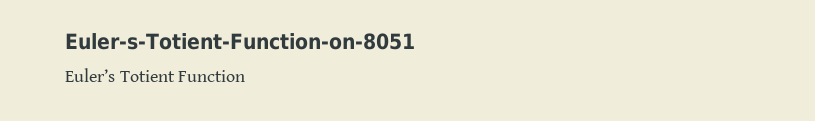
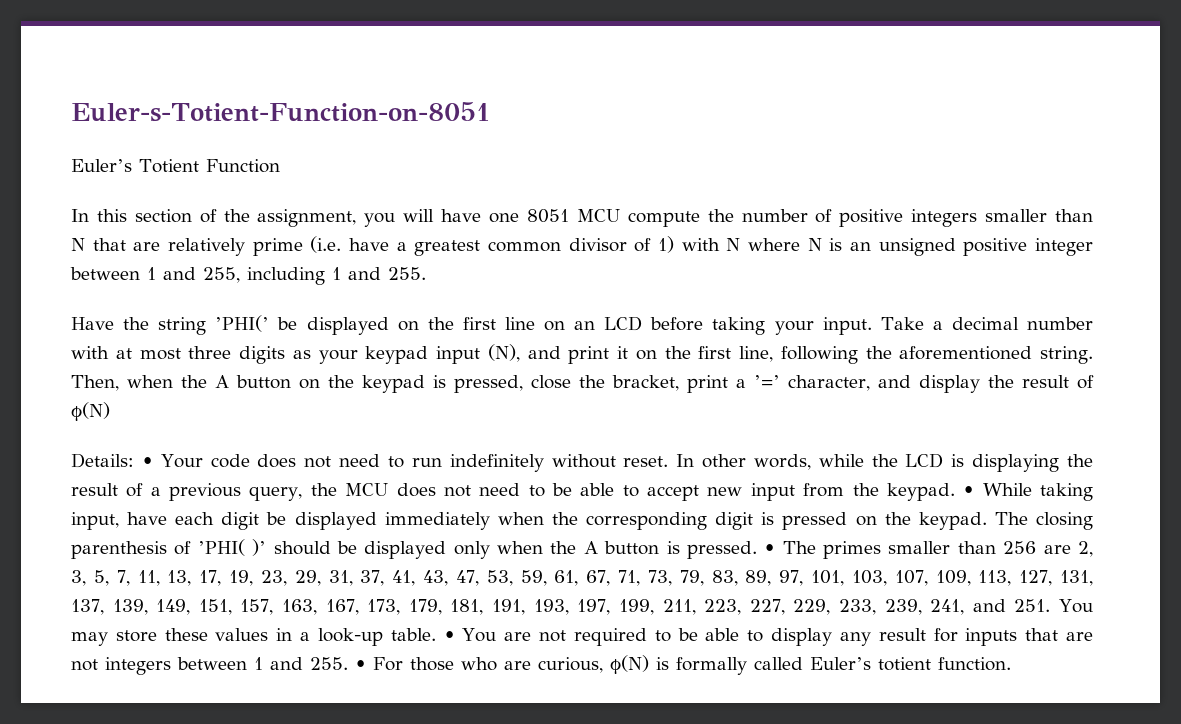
+ In this section of the assignment, you will have one 8051 MCU compute the number of positive integers smaller than N that are relatively prime (i.e. have a greatest common divisor of 1) with N where N is an unsigned positive integer between 1 and 255, including 1 and 255.
+ Have the string ’PHI(’ be displayed on the first line on an LCD before taking your input. Take a decimal number with at most three digits as your keypad input (N), and print it on the first line, following the aforementioned string. Then, when the A button on the keypad is pressed, close the bracket, print a ’=’ character, and display the result of ϕ(N)
+ Details: • Your code does not need to run indefinitely without reset. In other words, while the LCD is displaying the result of a previous query, the MCU does not need to be able to accept new input from the keypad. • While taking input, have each digit be displayed immediately when the corresponding digit is pressed on the keypad. The closing parenthesis of ’PHI( )’ should be displayed only when the A button is pressed. • The primes smaller than 256 are 2, 3, 5, 7, 11, 13, 17, 19, 23, 29, 31, 37, 41, 43, 47, 53, 59, 61, 67, 71, 73, 79, 83, 89, 97, 101, 103, 107, 109, 113, 127, 131, 137, 139, 149, 151, 157, 163, 167, 173, 179, 181, 191, 193, 197, 199, 211, 223, 227, 229, 233, 239, 241, and 251. You may store these values in a look-up table. • You are not required to be able to display any result for inputs that are not integers between 1 and 255. • For those who are curious, ϕ(N) is formally called Euler’s totient function.

